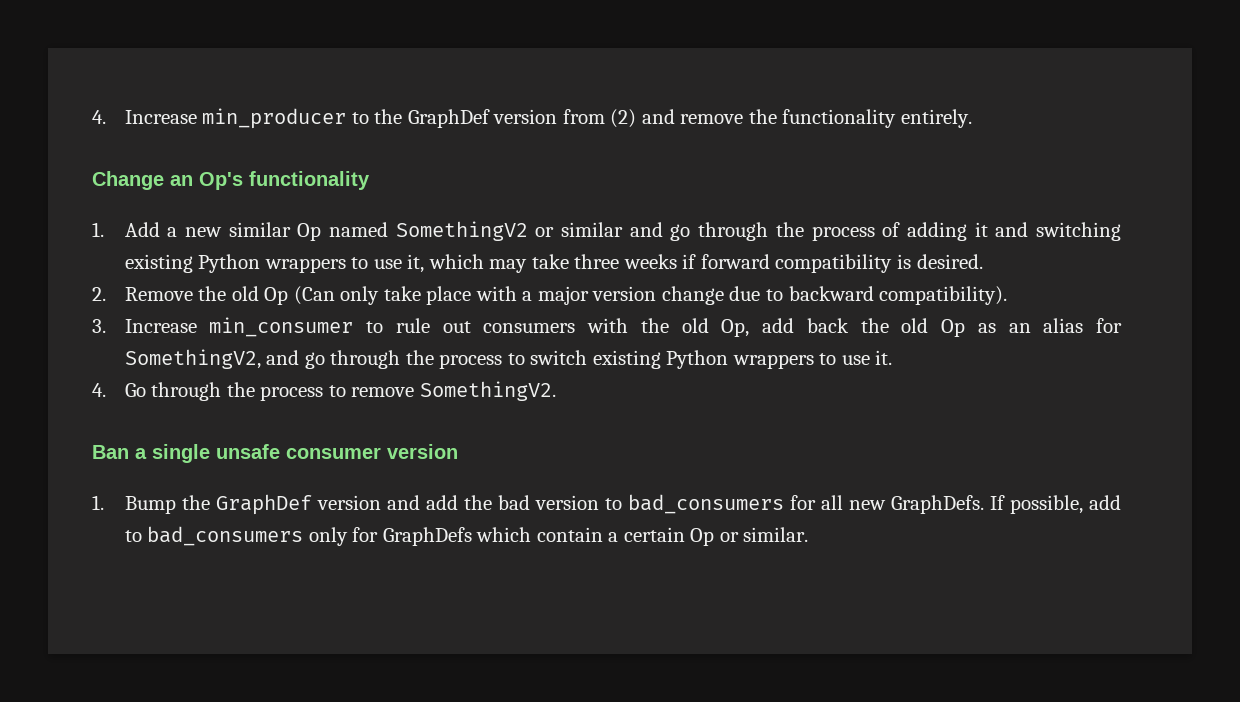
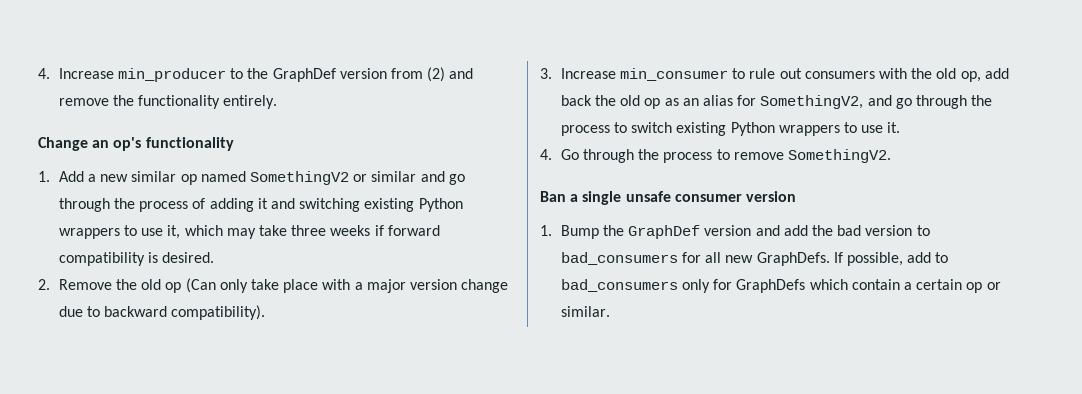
- Change an Op's functionality
+ Change an op's functionality
- 1. Add a new similar Op named SomethingV2 or similar and go through the process of adding it and switching existing Python wrappers to use it, which may take three weeks if forward compatibility is desired.
+ 1. Add a new similar op named SomethingV2 or similar and go through the process of adding it and switching existing Python wrappers to use it, which may take three weeks if forward compatibility is desired.
- 2. Remove the old Op (Can only take place with a major version change due to backward compatibility).
+ 2. Remove the old op (Can only take place with a major version change due to backward compatibility).
- 3. Increase min_consumer to rule out consumers with the old Op, add back the old Op as an alias for SomethingV2, and go through the process to switch existing Python wrappers to use it.
+ 3. Increase min_consumer to rule out consumers with the old op, add back the old op as an alias for SomethingV2, and go through the process to switch existing Python wrappers to use it.
- If possible, add to bad_consumers only for GraphDefs which contain a certain Op or similar.
+ If possible, add to bad_consumers only for GraphDefs which contain a certain op or similar.

